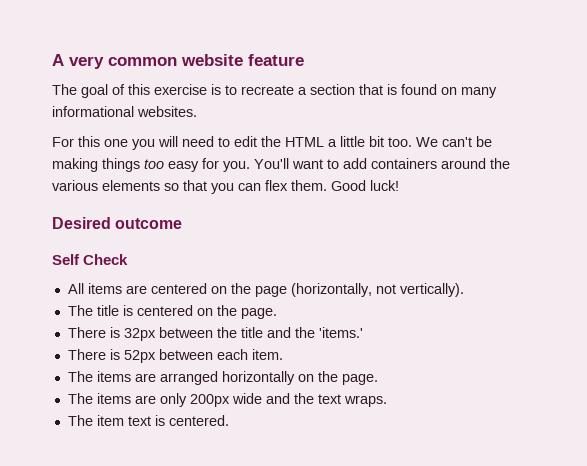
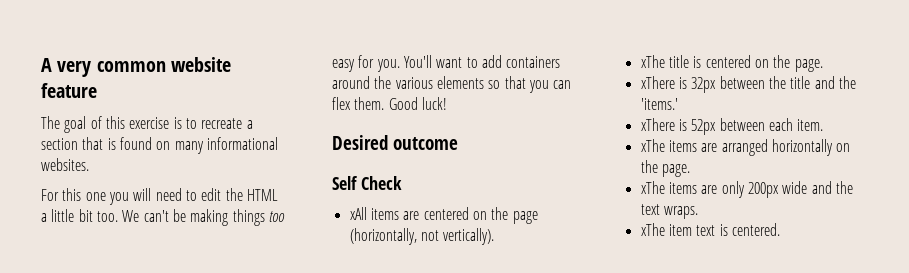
- All items are centered on the page (horizontally, not vertically).
+ xAll items are centered on the page (horizontally, not vertically).
- The title is centered on the page.
+ xThe title is centered on the page.
- There is 32px between the title and the 'items.'
+ xThere is 32px between the title and the 'items.'
- There is 52px between each item.
+ xThere is 52px between each item.
- The items are arranged horizontally on the page.
+ xThe items are arranged horizontally on the page.
- The items are only 200px wide and the text wraps.
+ xThe items are only 200px wide and the text wraps.
- The item text is centered.
+ xThe item text is centered.

